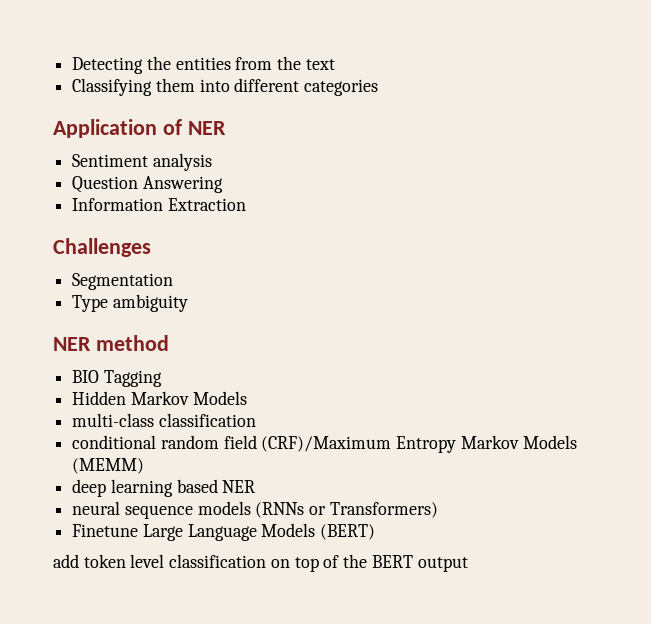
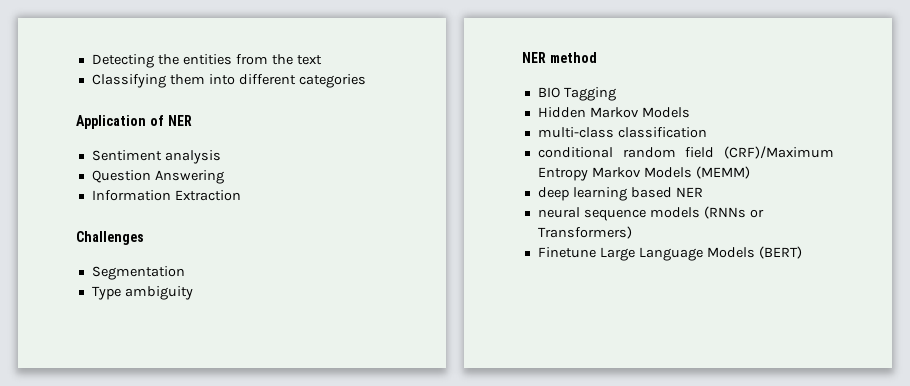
- add token level classification on top of the BERT output

